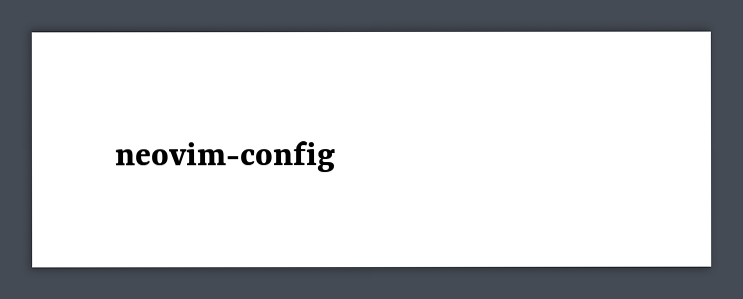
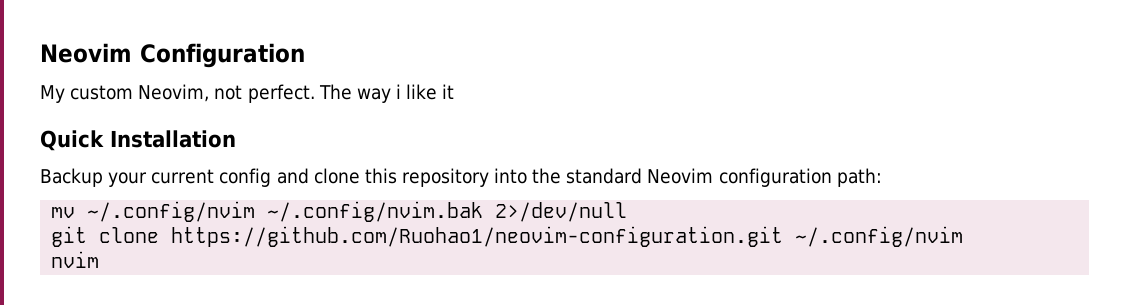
- neovim-config
+ Neovim Configuration
+ My custom Neovim, not perfect. The way i like it
+ Quick Installation
+ Backup your current config and clone this repository into the standard Neovim configuration path:
+ mv ~/.config/nvim ~/.config/nvim.bak 2>/dev/null
+ git clone https://github.com/Ruohao1/neovim-configuration.git ~/.config/nvim
+ nvim

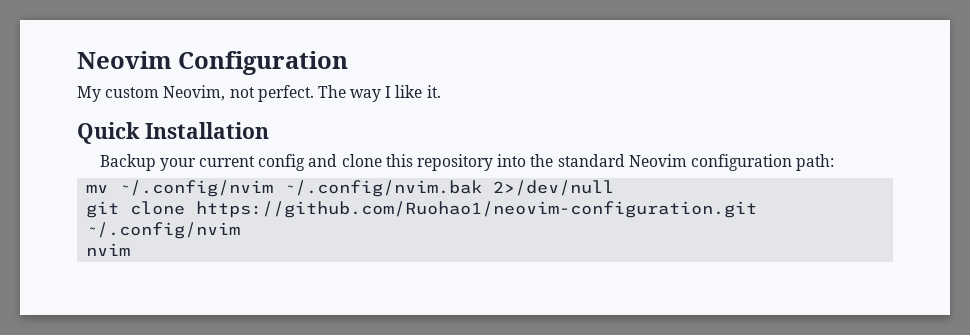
- The way i like it
+ The way I like it.

